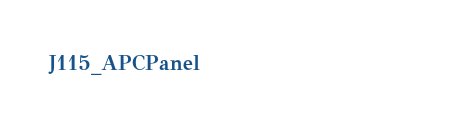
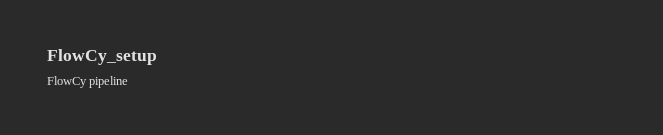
- J115_APCPanel
+ FlowCy_setup
+ FlowCy pipeline

